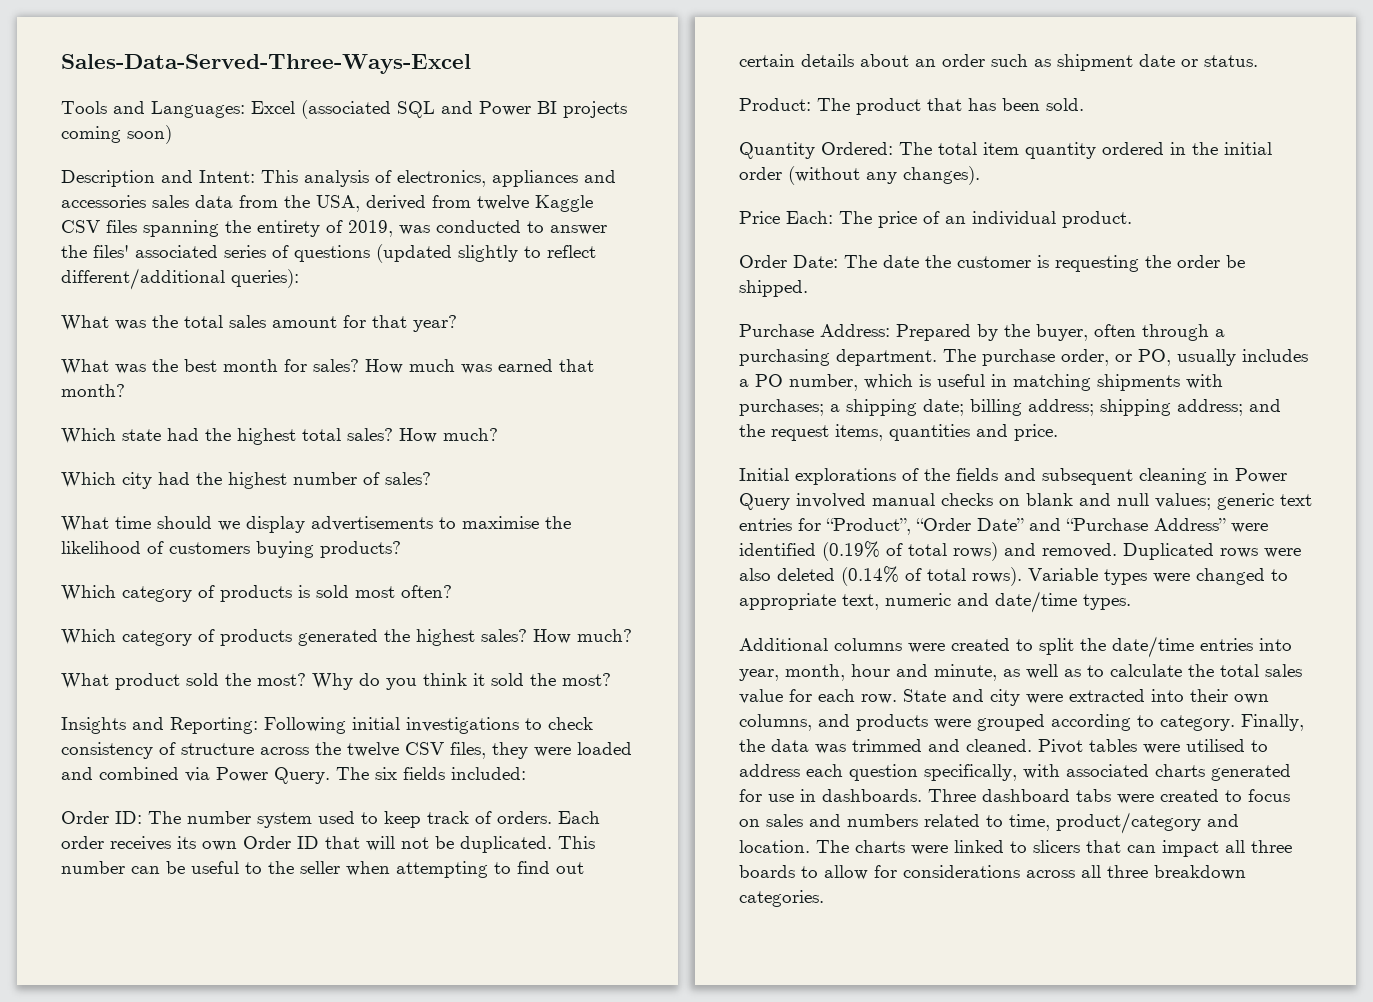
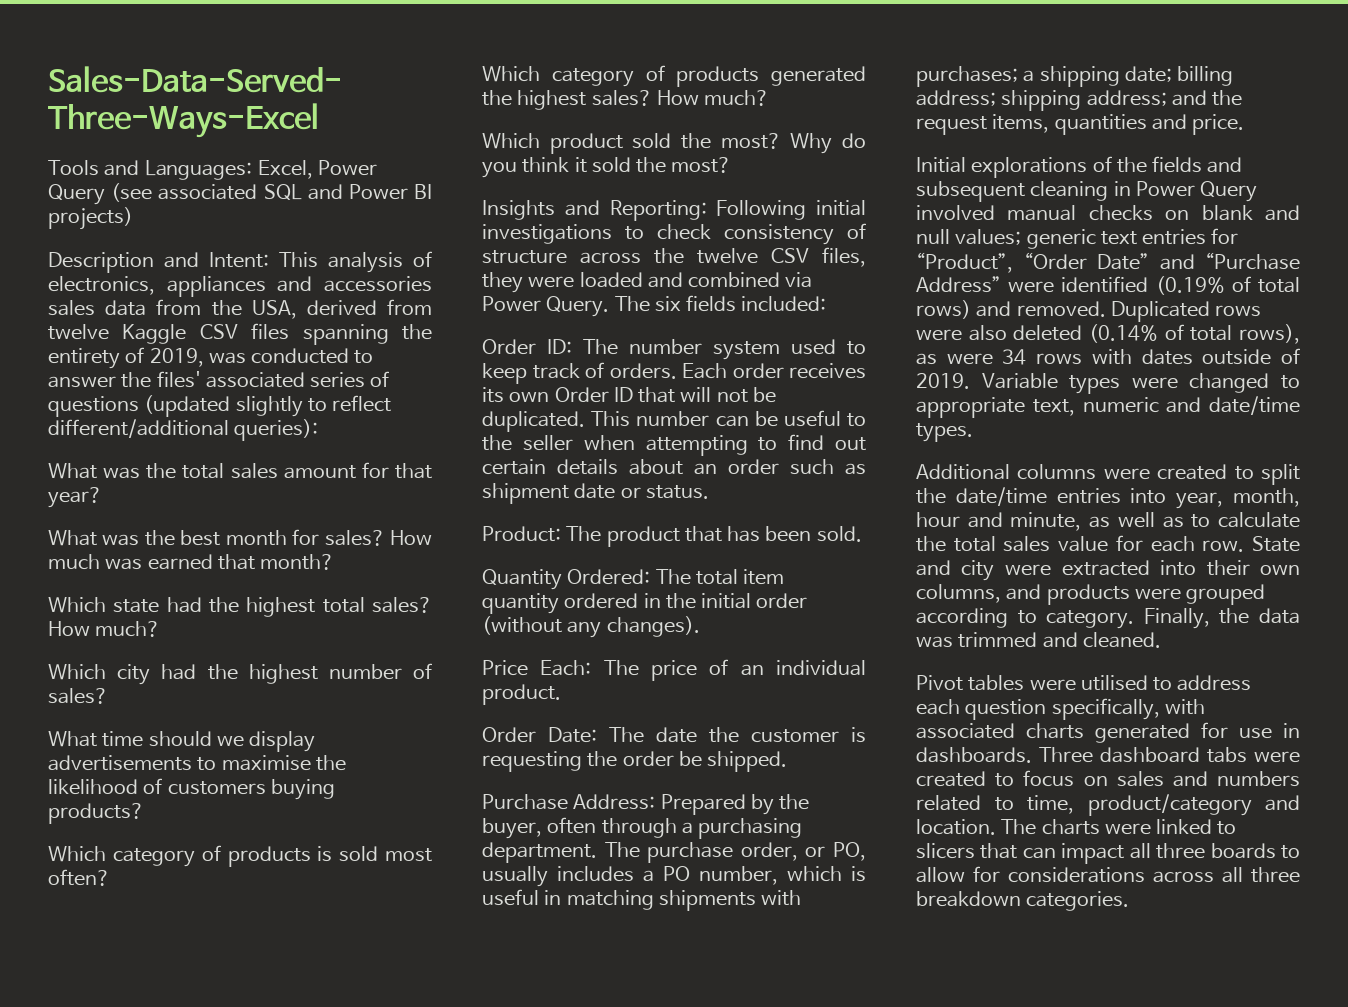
- Tools and Languages: Excel (associated SQL and Power BI projects coming soon)
+ Tools and Languages: Excel, Power Query (see associated SQL and Power BI projects)
- What product sold the most?
+ Which product sold the most?
- Duplicated rows were also deleted (0.14% of total rows).
+ Duplicated rows were also deleted (0.14% of total rows), as were 34 rows with dates outside of 2019.
- Finally, the data was trimmed and cleaned. Pivot tables were utilised to address each question specifically, with associated charts generated for use in dashboards.
+ Finally, the data was trimmed and cleaned.
+ Pivot tables were utilised to address each question specifically, with associated charts generated for use in dashboards.

